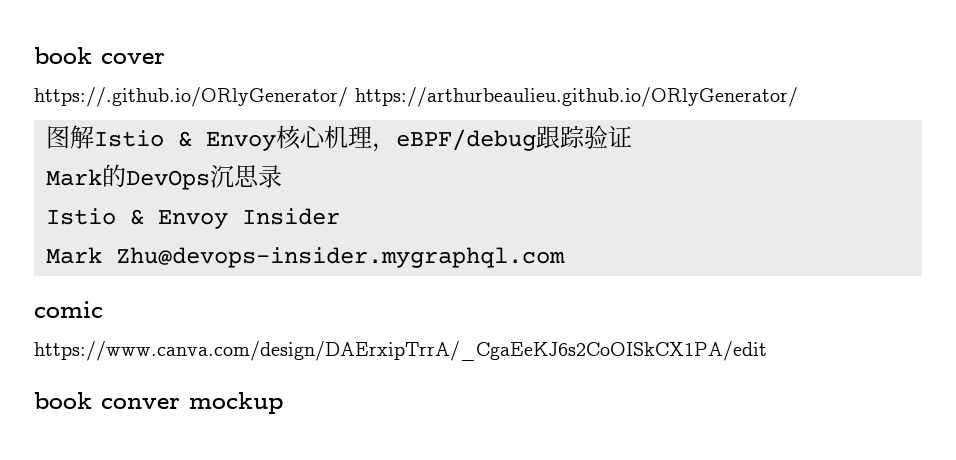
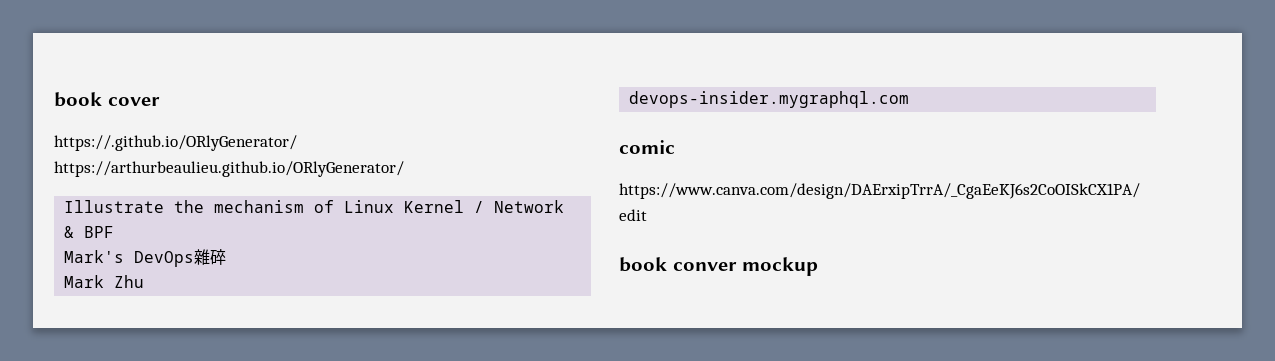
- 图解Istio & Envoy核心机理，eBPF/debug跟踪验证
- Mark的DevOps沉思录
- Istio & Envoy Insider
- Mark Zhu@devops-insider.mygraphql.com
+ Illustrate the mechanism of Linux Kernel / Network & BPF
+ Mark's DevOps雜碎
+ Mark Zhu
+ devops-insider.mygraphql.com

